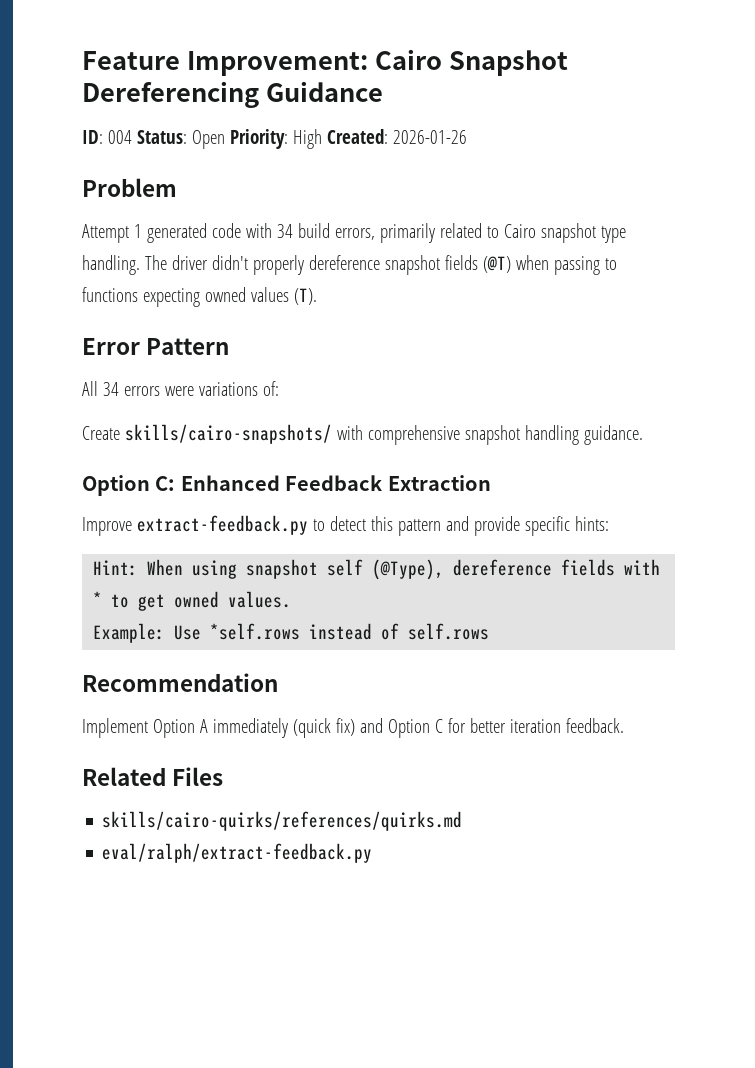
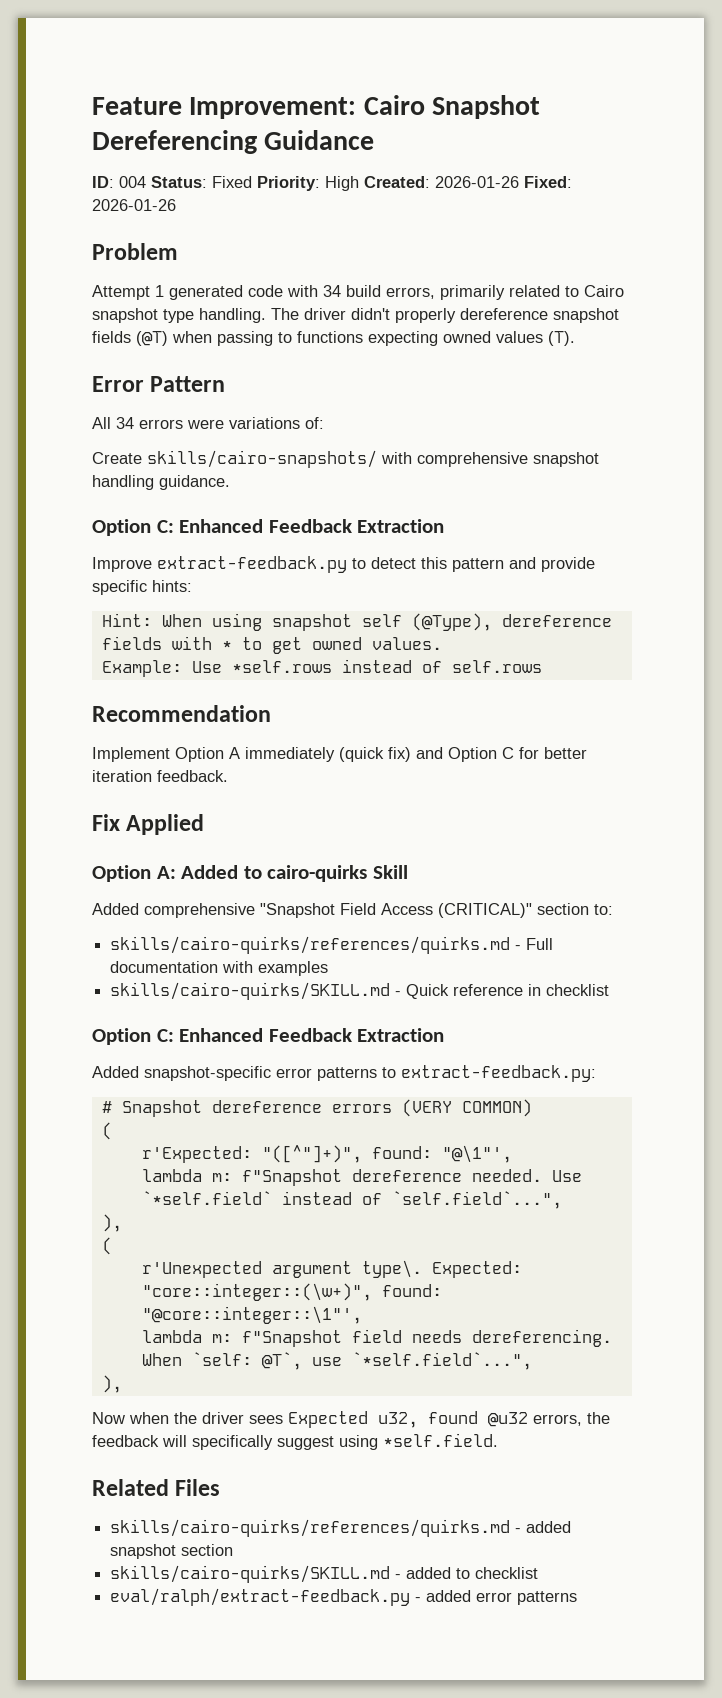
- ID: 004 Status: Open Priority: High Created: 2026-01-26
+ ID: 004 Status: Fixed Priority: High Created: 2026-01-26 Fixed: 2026-01-26
+ Fix Applied
+ Option A: Added to cairo-quirks Skill
+ Added comprehensive "Snapshot Field Access (CRITICAL)" section to:
+ skills/cairo-quirks/references/quirks.md - Full documentation with examples
+ skills/cairo-quirks/SKILL.md - Quick reference in checklist
+ Option C: Enhanced Feedback Extraction
+ Added snapshot-specific error patterns to extract-feedback.py:
+ # Snapshot dereference errors (VERY COMMON)
+ (
+ r'Expected: "([^"]+)", found: "@\1"',
+ lambda m: f"Snapshot dereference needed. Use `*self.field` instead of `self.field`...",
+ ),
+ (
+ r'Unexpected argument type\. Expected: "core::integer::(\w+)", found: "@core::integer::\1"',
+ lambda m: f"Snapshot field needs dereferencing. When `self: @T`, use `*self.field`...",
+ ),
+ Now when the driver sees Expected u32, found @u32 errors, the feedback will specifically suggest using *self.field.
  Related Files
- skills/cairo-quirks/references/quirks.md
- eval/ralph/extract-feedback.py
+ skills/cairo-quirks/references/quirks.md - added snapshot section
+ skills/cairo-quirks/SKILL.md - added to checklist
+ eval/ralph/extract-feedback.py - added error patterns

